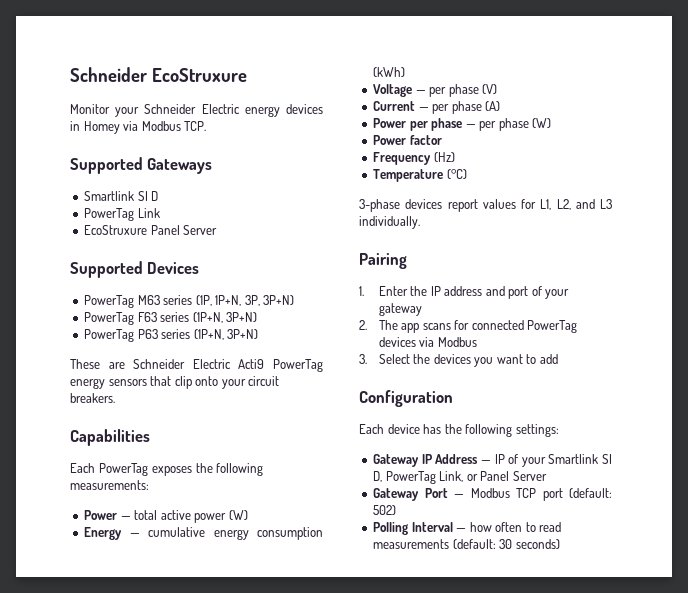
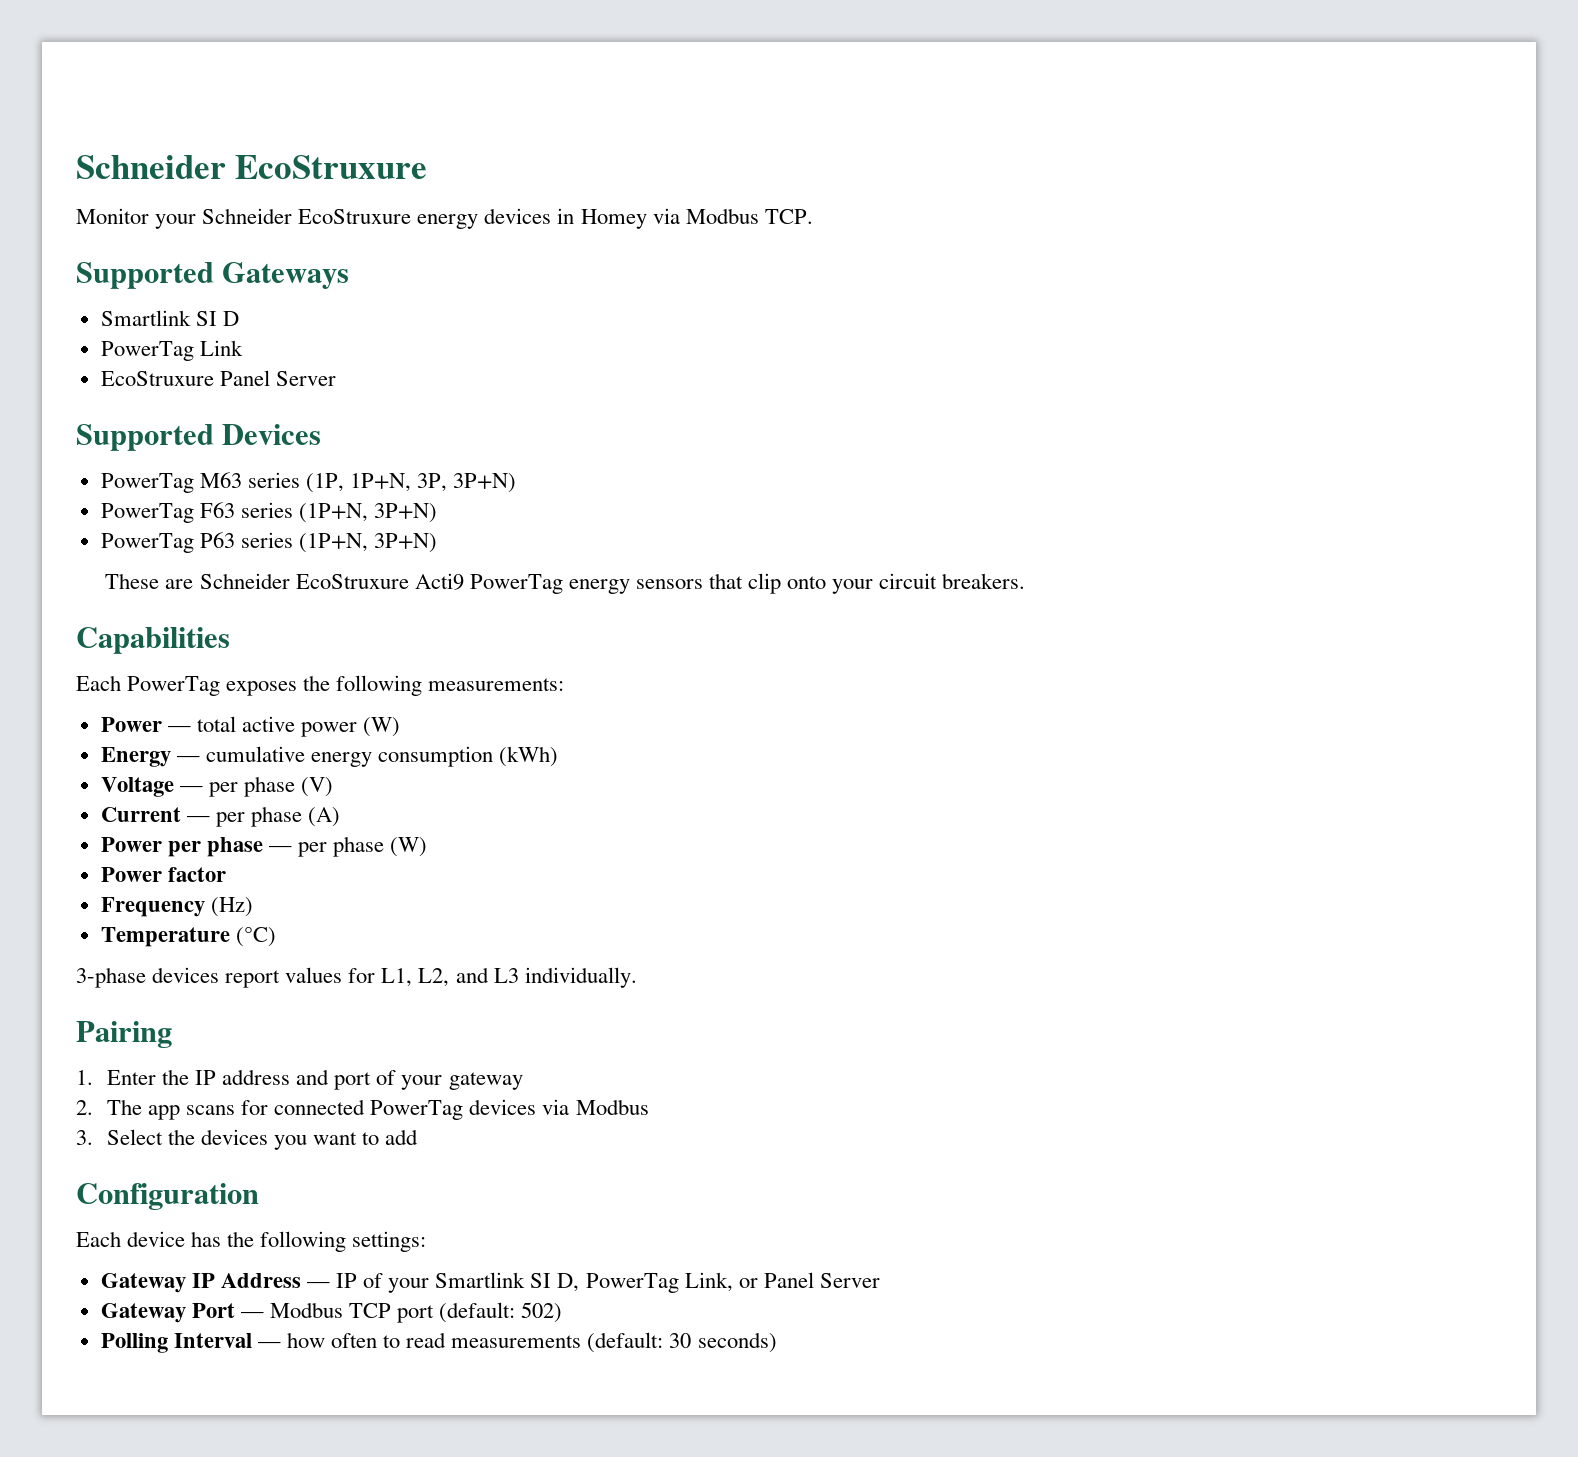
- Monitor your Schneider Electric energy devices in Homey via Modbus TCP.
+ Monitor your Schneider EcoStruxure energy devices in Homey via Modbus TCP.
- These are Schneider Electric Acti9 PowerTag energy sensors that clip onto your circuit breakers.
+ These are Schneider EcoStruxure Acti9 PowerTag energy sensors that clip onto your circuit breakers.

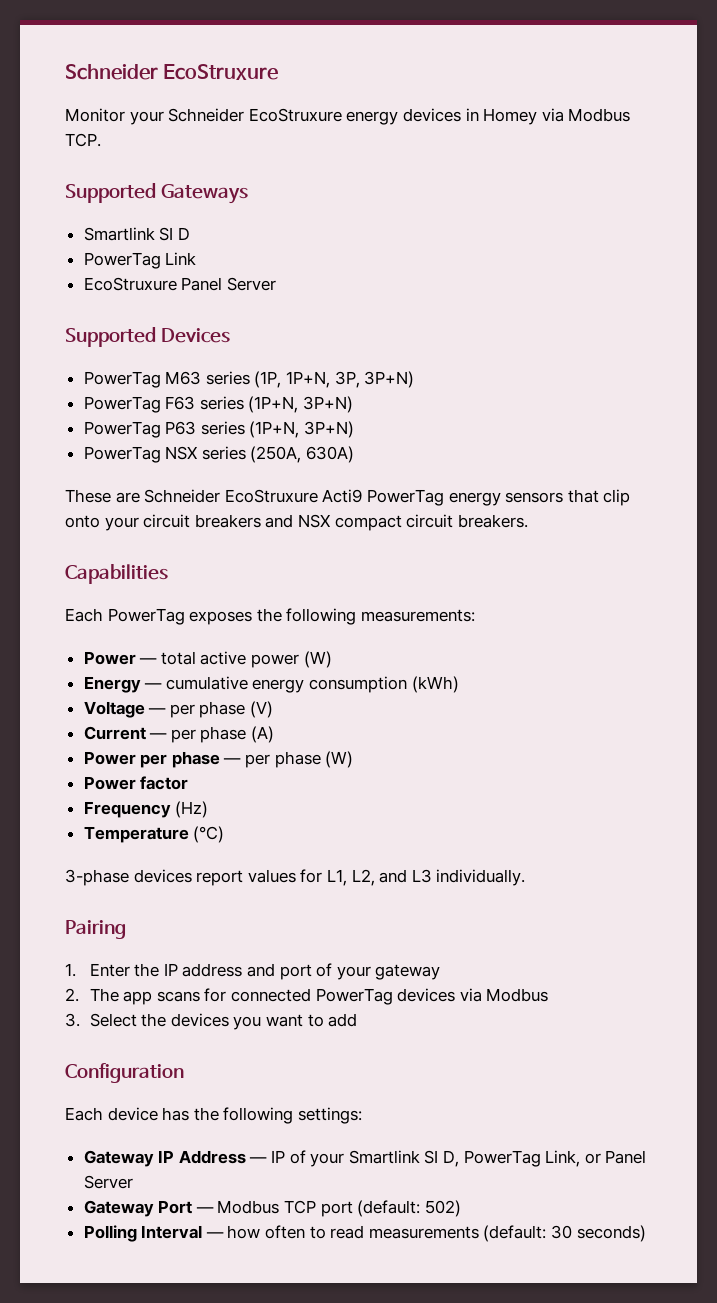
+ PowerTag NSX series (250A, 630A)
- These are Schneider EcoStruxure Acti9 PowerTag energy sensors that clip onto your circuit breakers.
+ These are Schneider EcoStruxure Acti9 PowerTag energy sensors that clip onto your circuit breakers and NSX compact circuit breakers.

